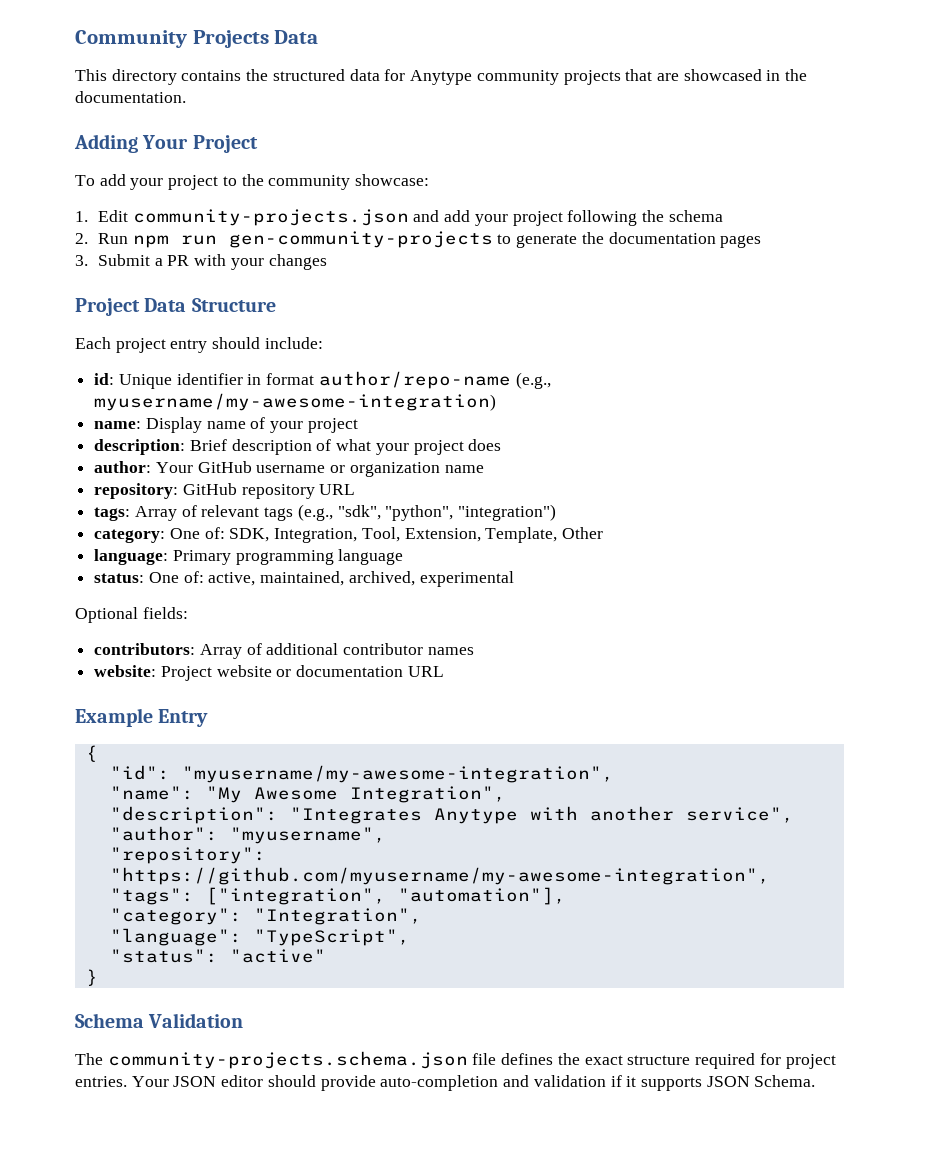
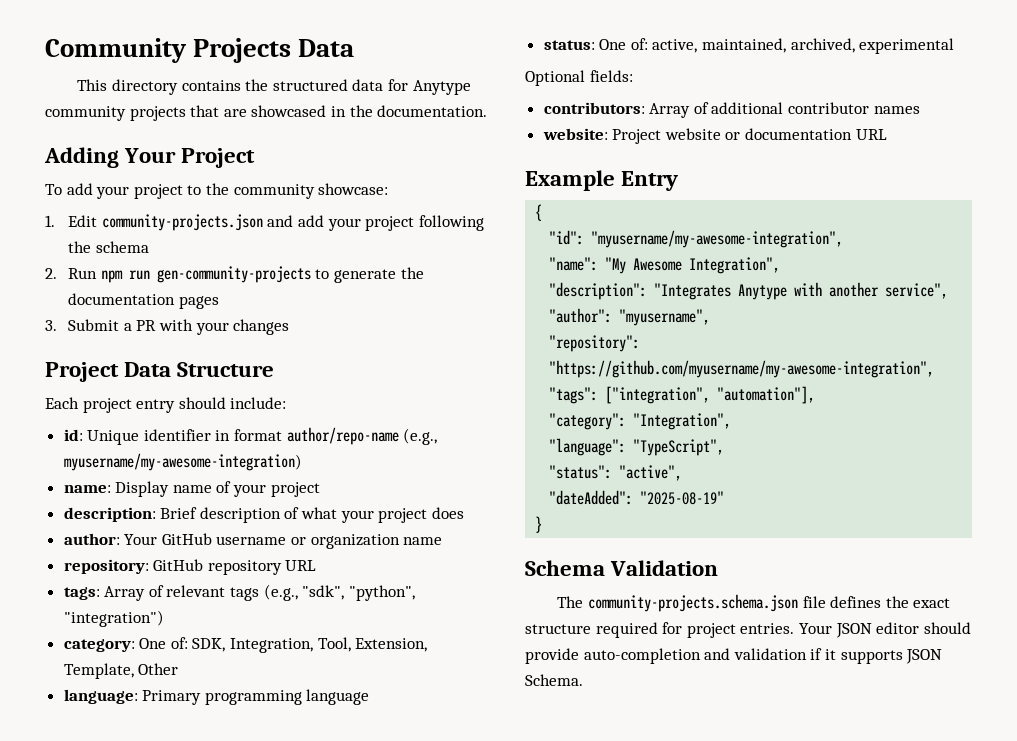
- "status": "active"
+ "status": "active",
+ "dateAdded": "2025-08-19"

